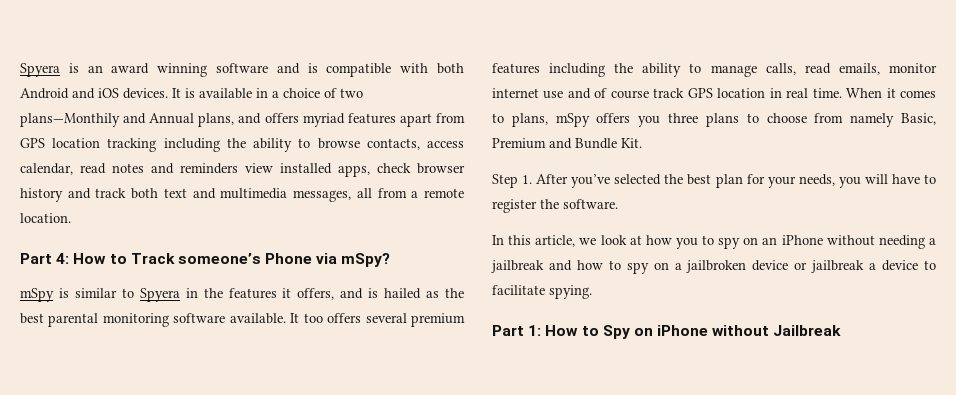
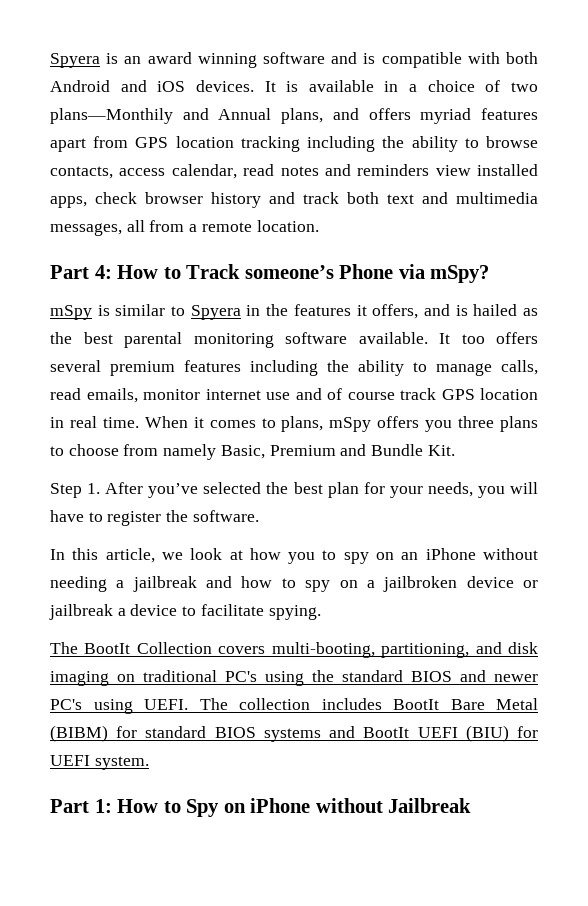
+ The BootIt Collection covers multi-booting, partitioning, and disk imaging on traditional PC's using the standard BIOS and newer PC's using UEFI. The collection includes BootIt Bare Metal (BIBM) for standard BIOS systems and BootIt UEFI (BIU) for UEFI system.

